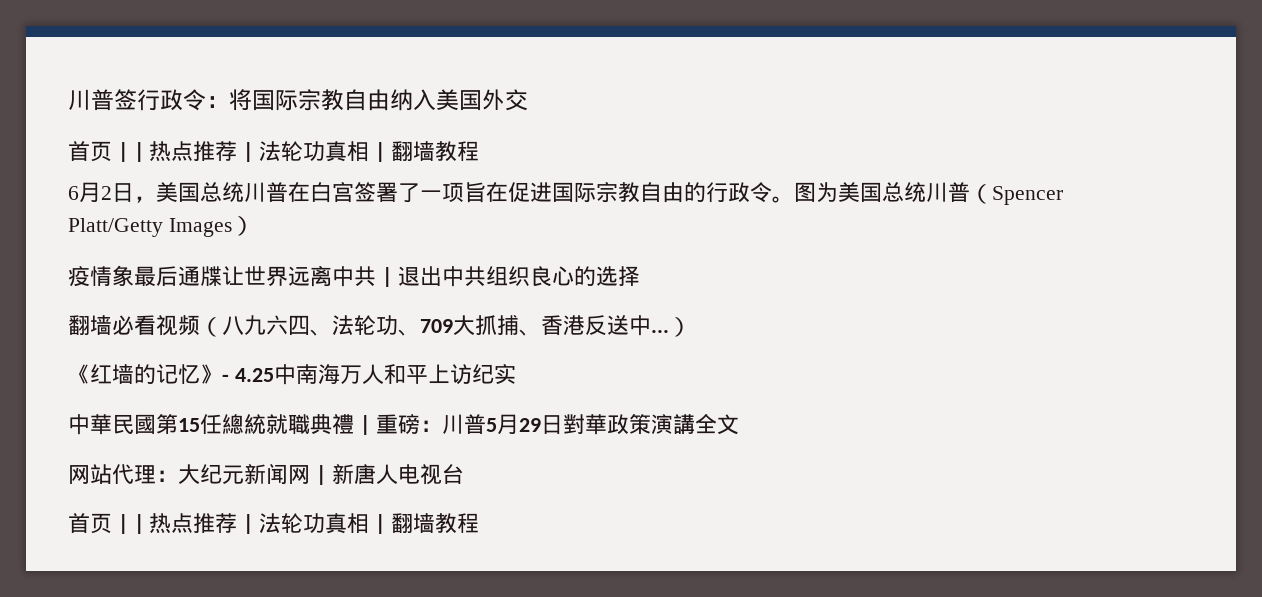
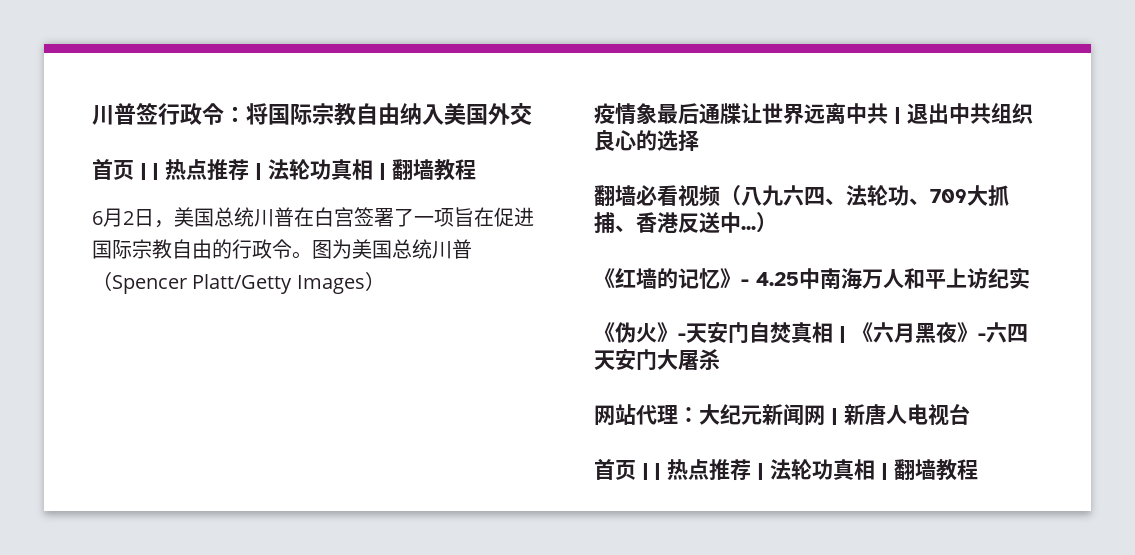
- 中華民國第15任總統就職典禮 | 重磅：川普5月29日對華政策演講全文
+ 《伪火》-天安门自焚真相 | 《六月黑夜》-六四天安门大屠杀

